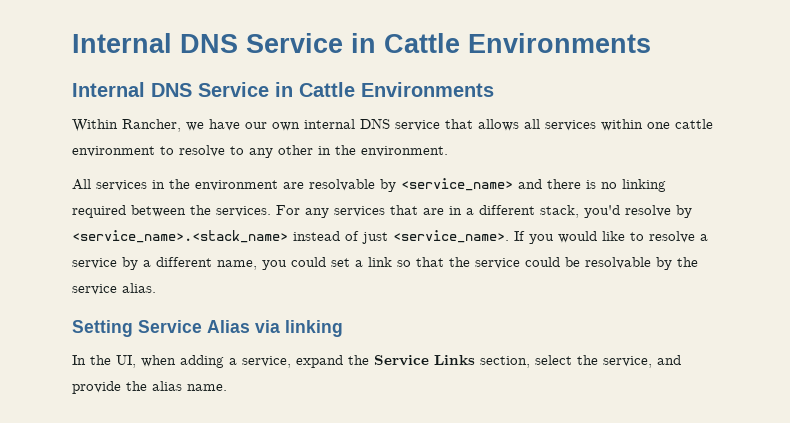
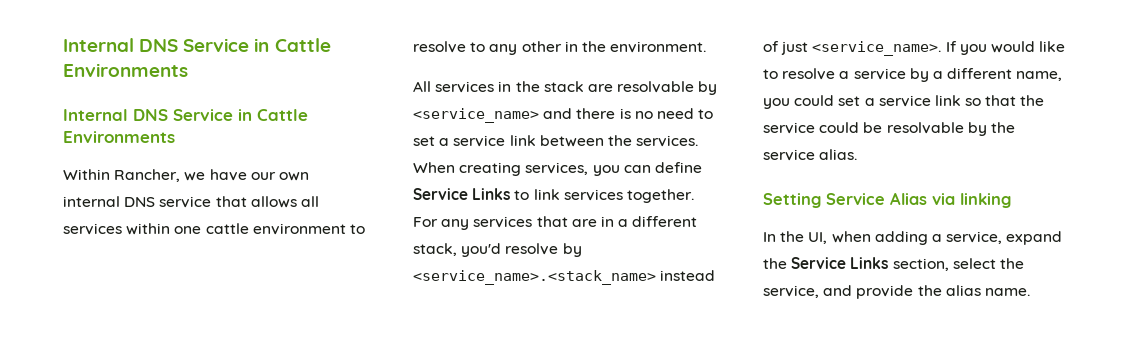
- All services in the environment are resolvable by <service_name> and there is no linking required between the services.
+ All services in the stack are resolvable by <service_name> and there is no need to set a service link between the services. When creating services, you can define Service Links to link services together.
- If you would like to resolve a service by a different name, you could set a link so that the service could be resolvable by the service alias.
+ If you would like to resolve a service by a different name, you could set a service link so that the service could be resolvable by the service alias.

